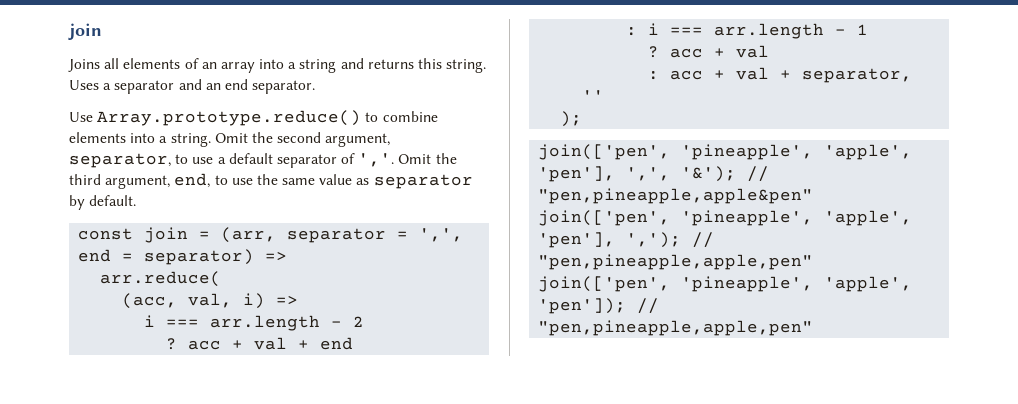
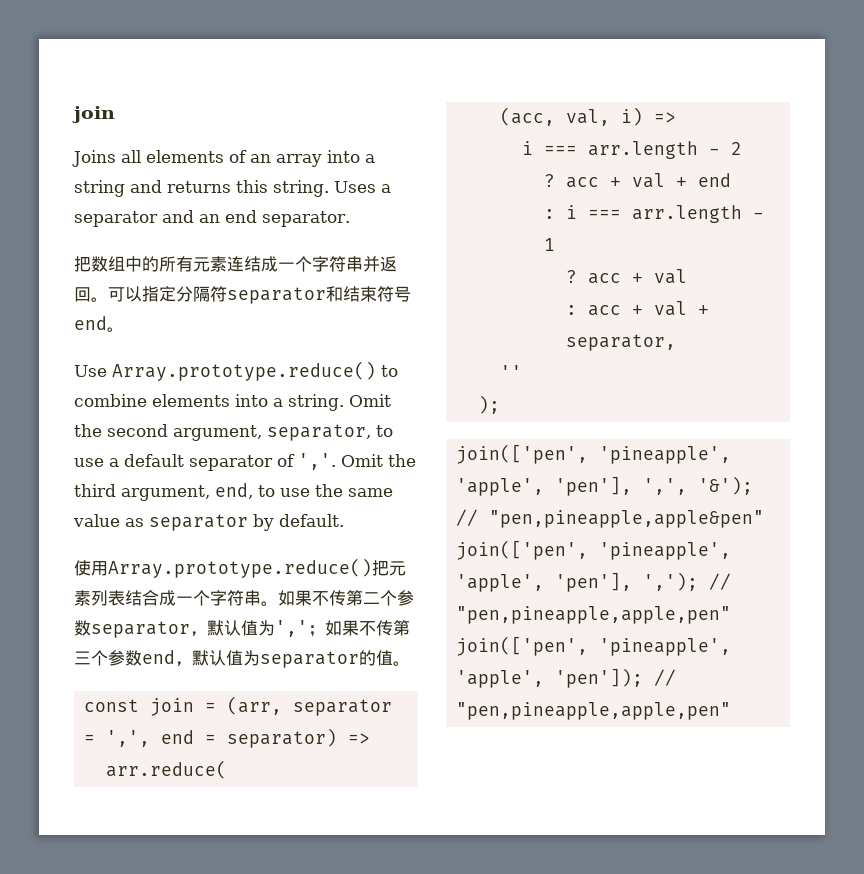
+ 把数组中的所有元素连结成一个字符串并返回。可以指定分隔符separator和结束符号end。
+ 使用Array.prototype.reduce()把元素列表结合成一个字符串。如果不传第二个参数separator，默认值为','；如果不传第三个参数end，默认值为separator的值。

